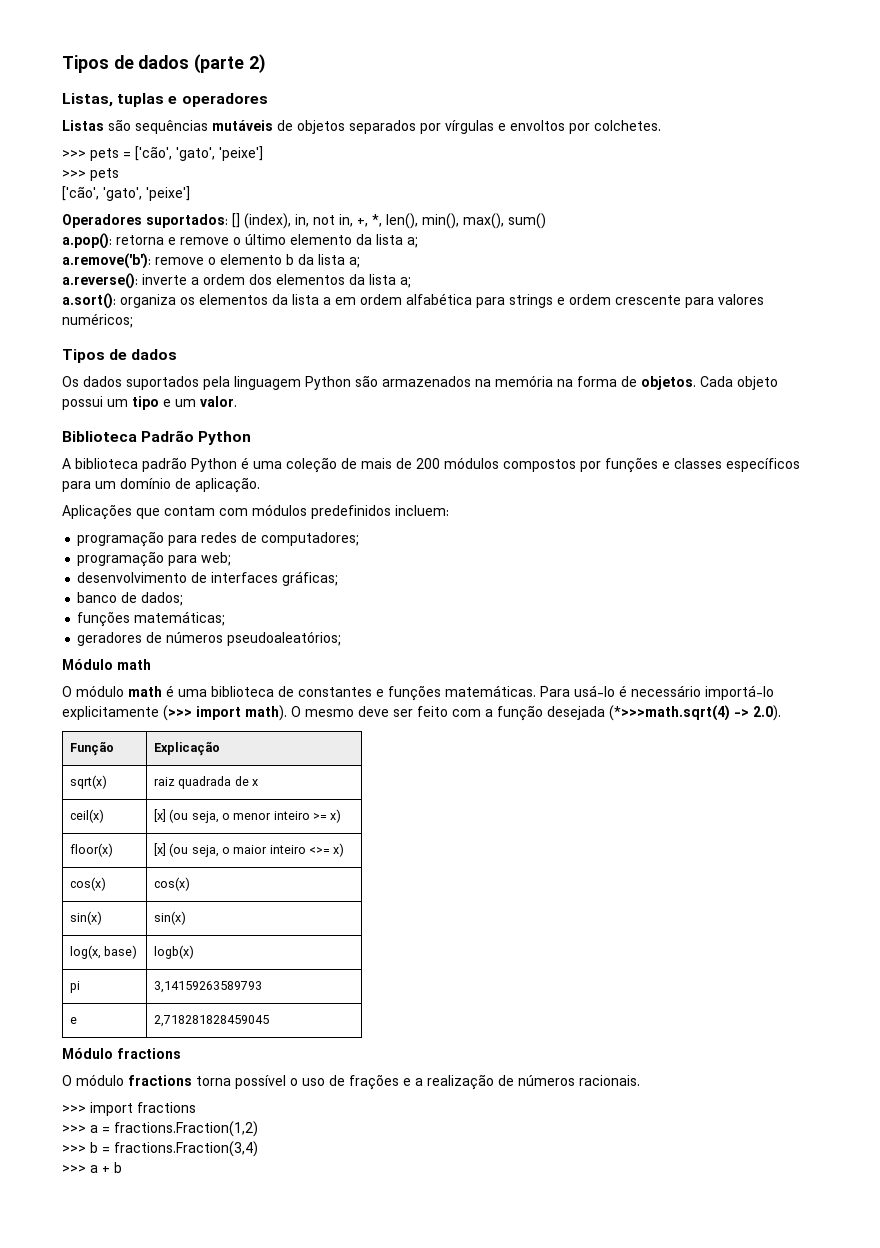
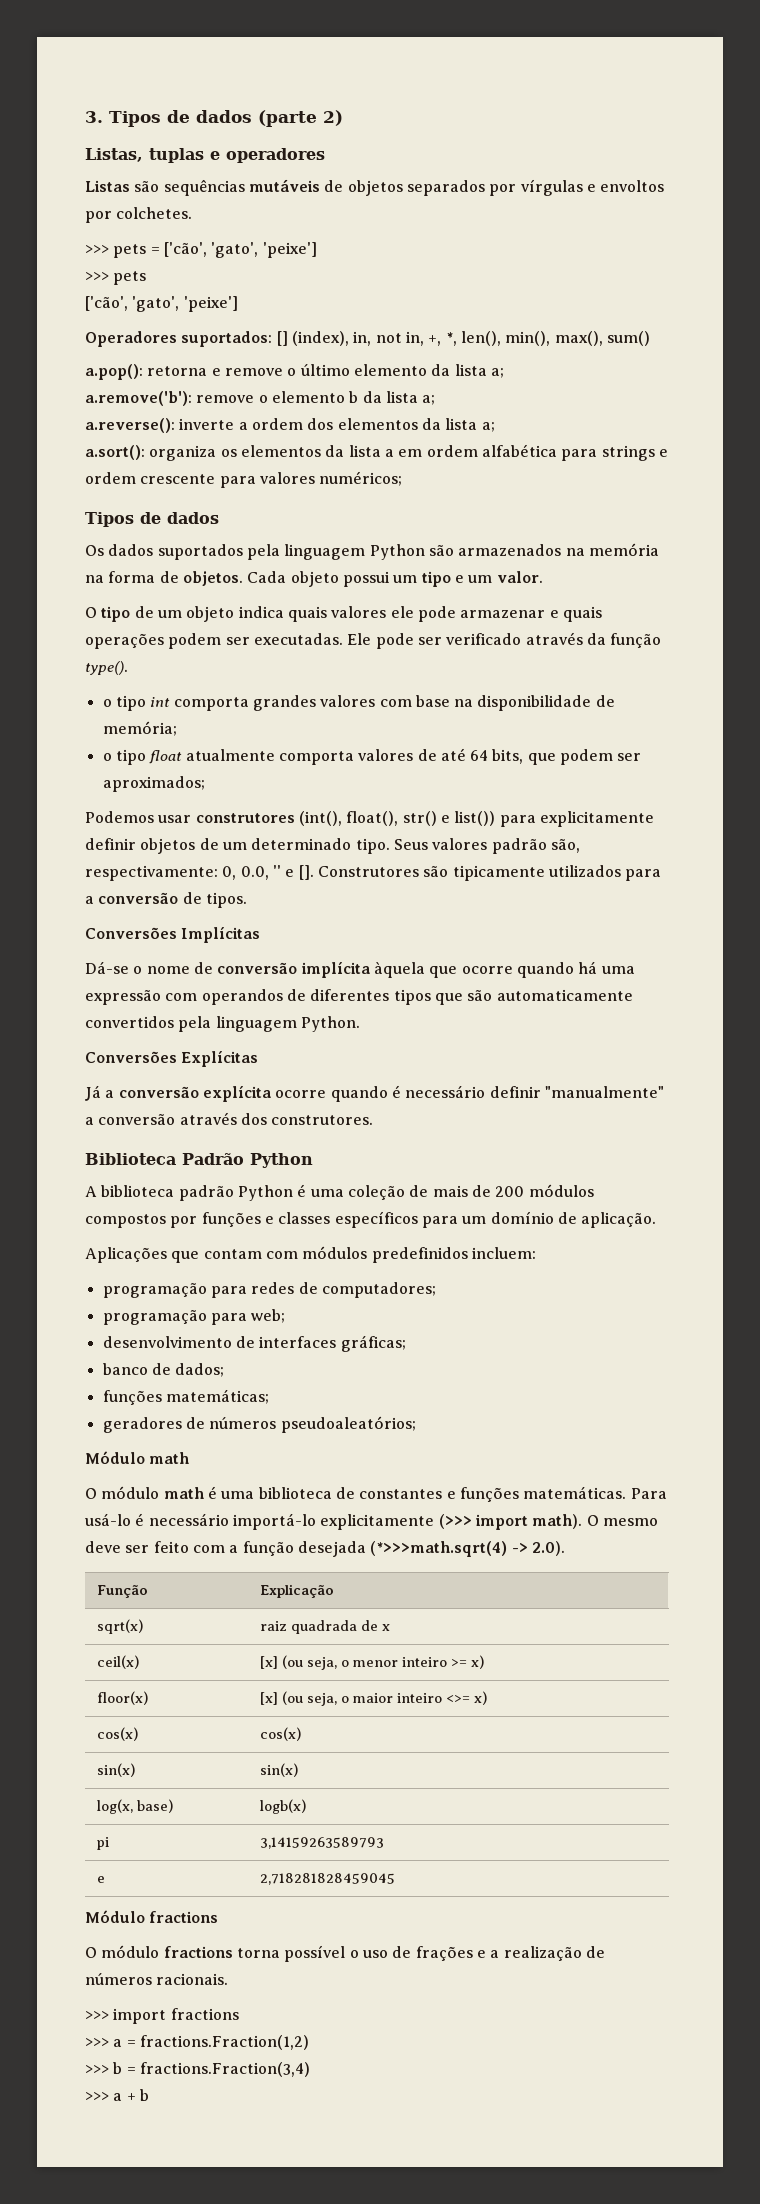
- Tipos de dados (parte 2)
+ 3. Tipos de dados (parte 2)
+ O tipo de um objeto indica quais valores ele pode armazenar e quais operações podem ser executadas. Ele pode ser verificado através da função type().
+ o tipo int comporta grandes valores com base na disponibilidade de memória;
+ o tipo float atualmente comporta valores de até 64 bits, que podem ser aproximados;
+ Podemos usar construtores (int(), float(), str() e list()) para explicitamente definir objetos de um determinado tipo. Seus valores padrão são, respectivamente: 0, 0.0, '' e []. Construtores são tipicamente utilizados para a conversão de tipos.
+ Conversões Implícitas
+ Dá-se o nome de conversão implícita àquela que ocorre quando há uma expressão com operandos de diferentes tipos que são automaticamente convertidos pela linguagem Python.
+ Conversões Explícitas
+ Já a conversão explícita ocorre quando é necessário definir "manualmente" a conversão através dos construtores.

